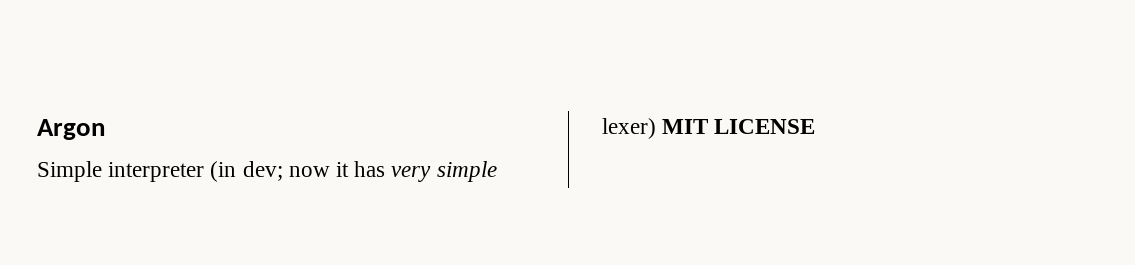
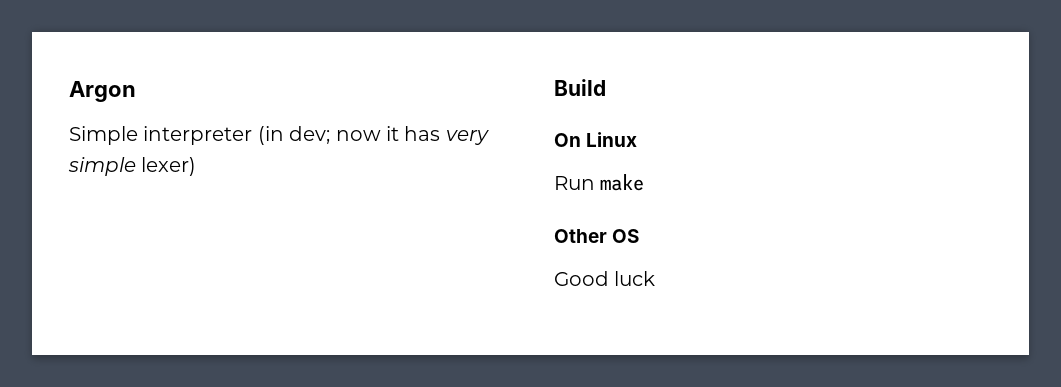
- Simple interpreter (in dev; now it has very simple lexer) MIT LICENSE
+ Simple interpreter (in dev; now it has very simple lexer)
+ Build
+ On Linux
+ Run make
+ Other OS
+ Good luck

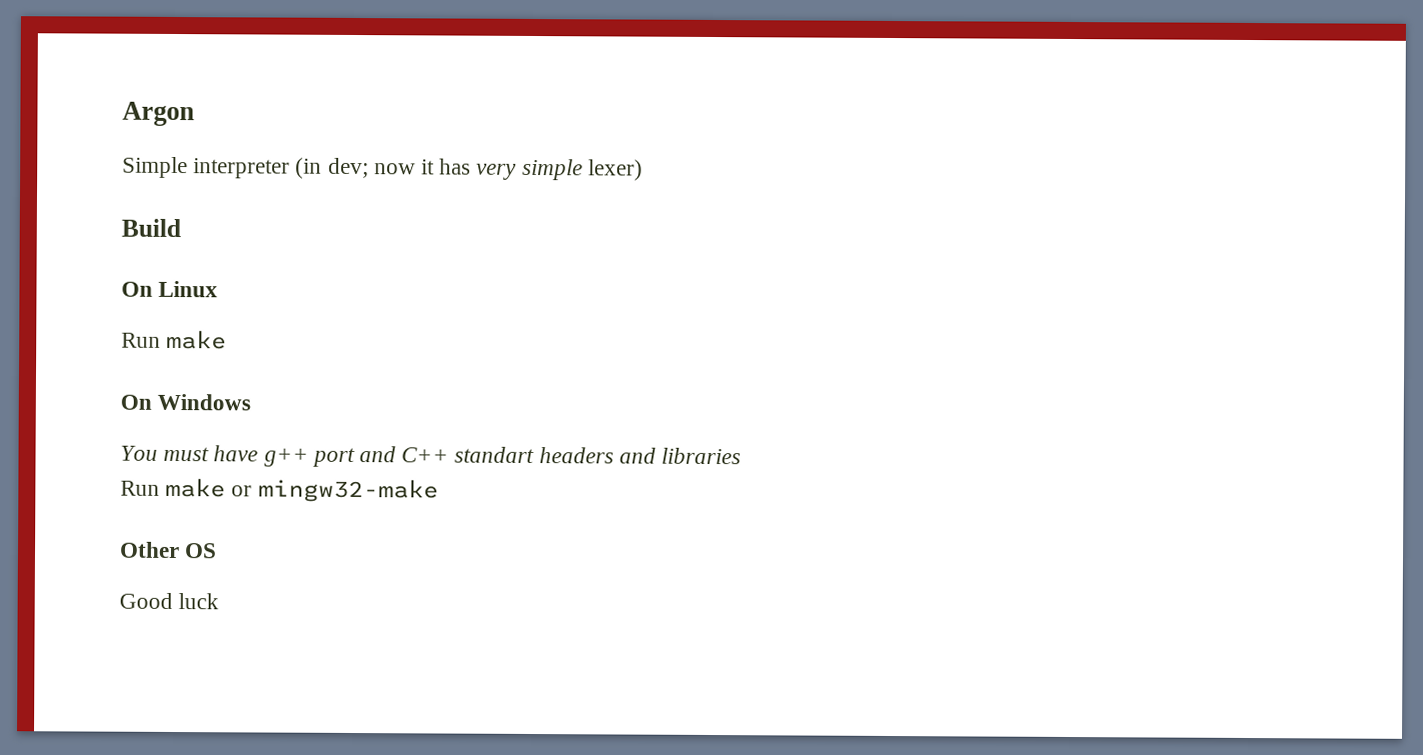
+ On Windows
+ You must have g++ port and C++ standart headers and libraries
+ Run make or mingw32-make

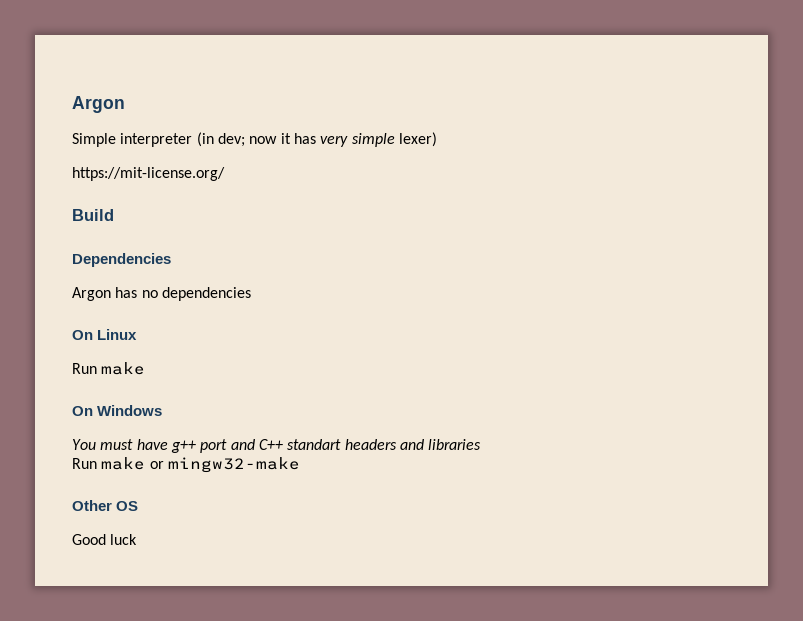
+ https://mit-license.org/
+ Dependencies
+ Argon has no dependencies

